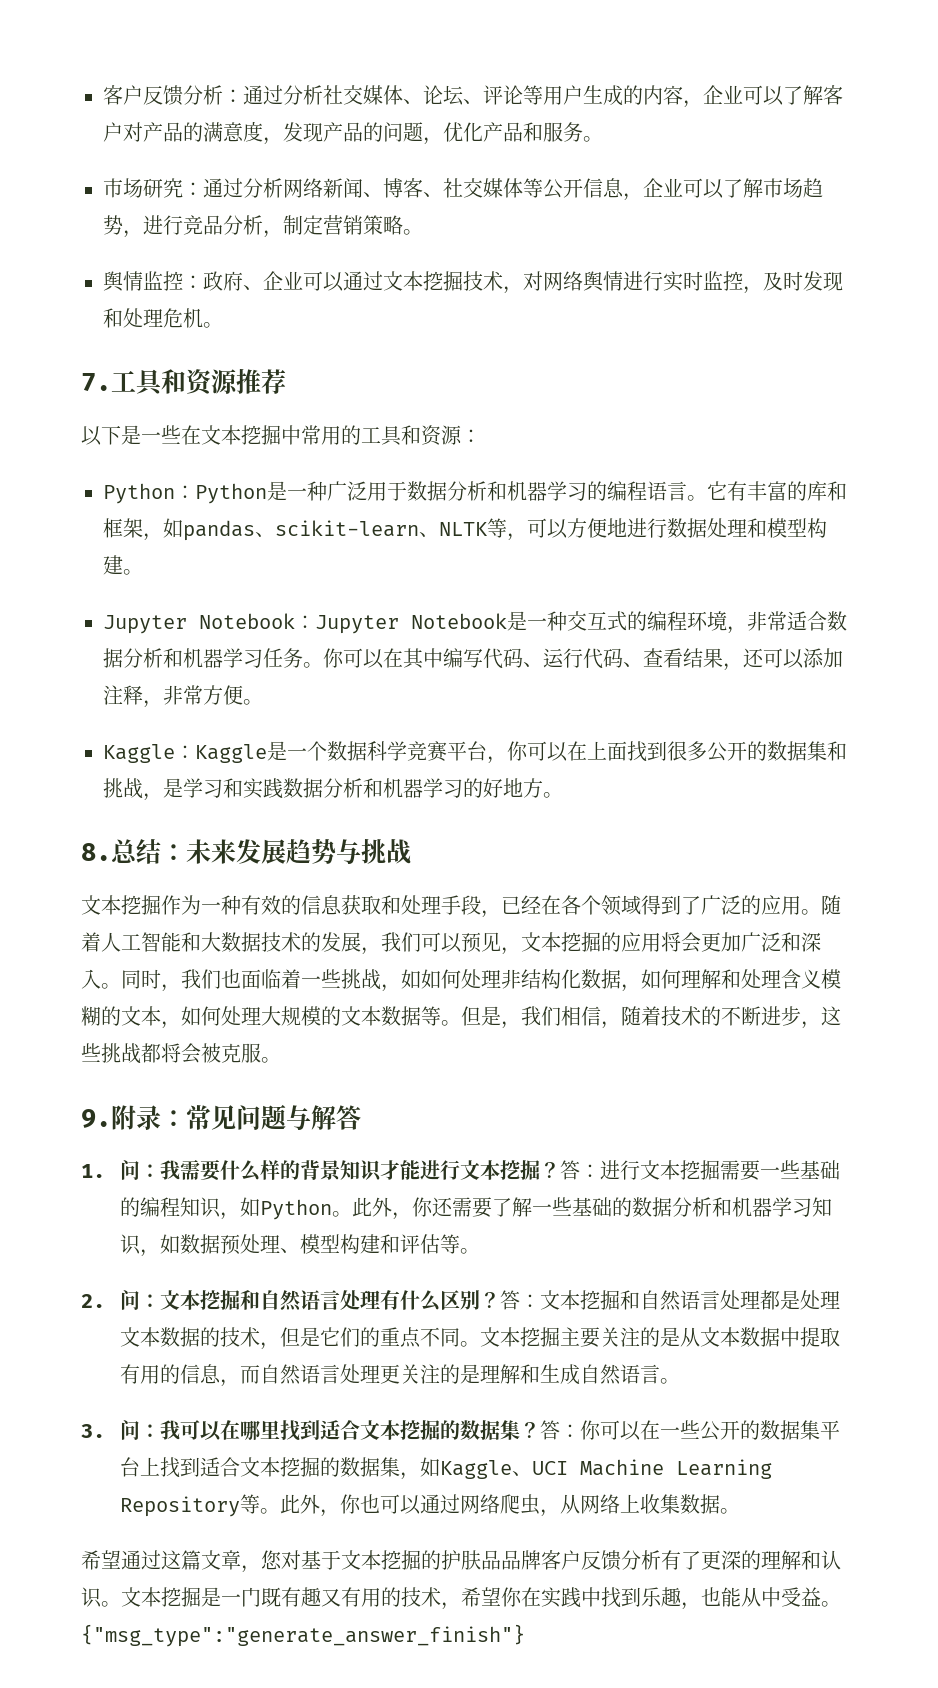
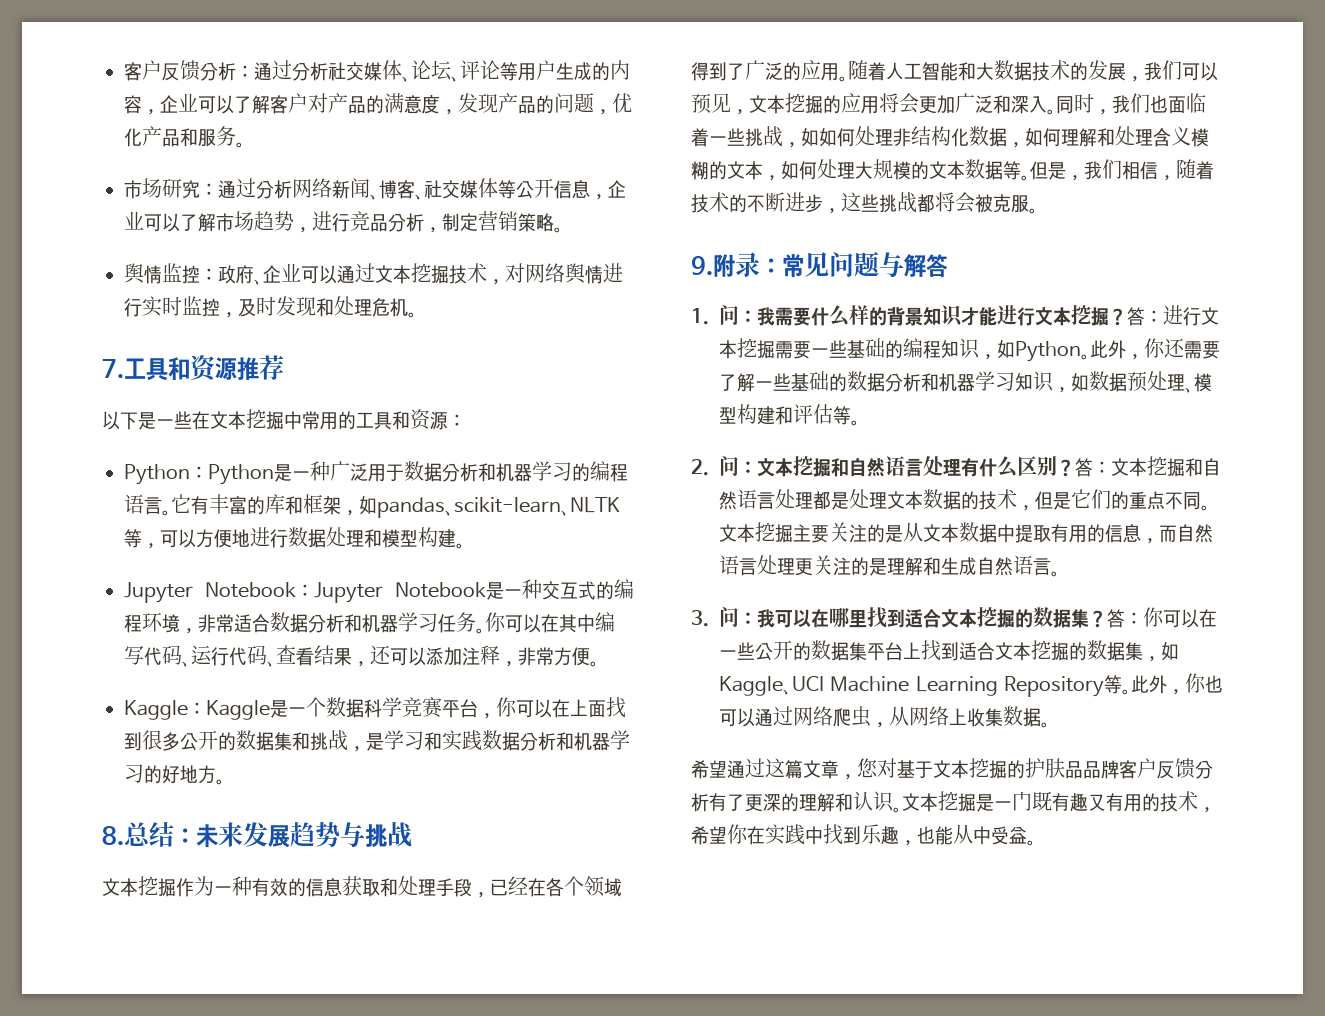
- {"msg_type":"generate_answer_finish"}

